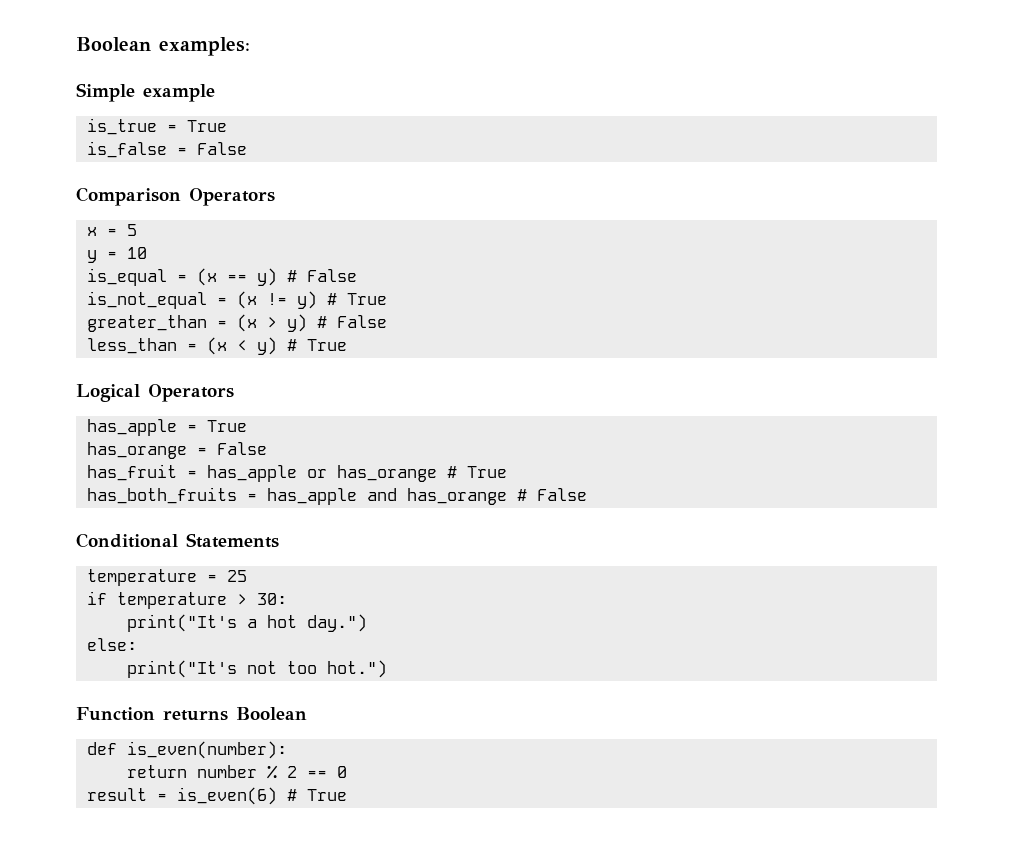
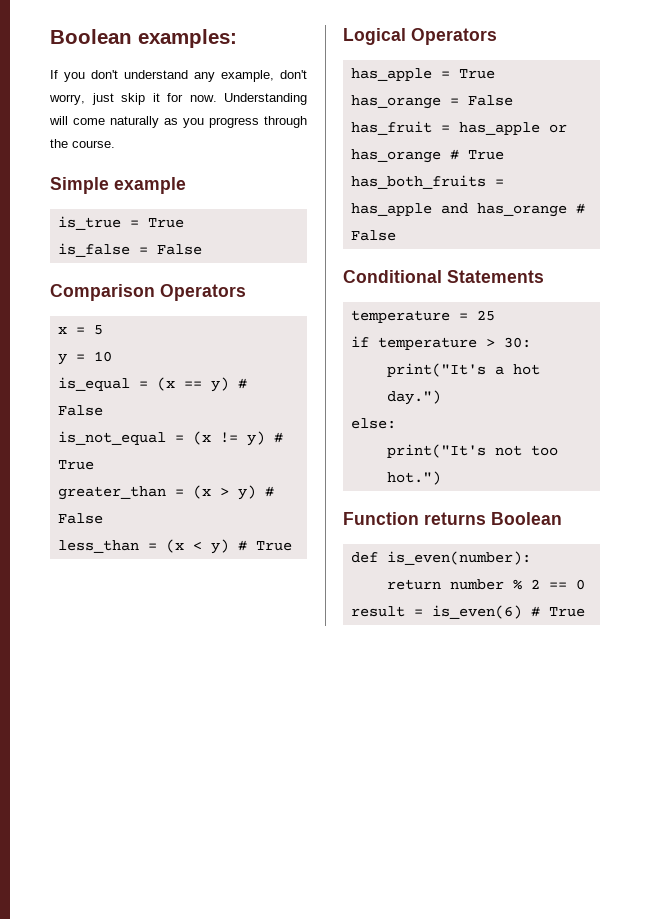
+ If you don't understand any example, don't worry, just skip it for now. Understanding will come naturally as you progress through the course.

